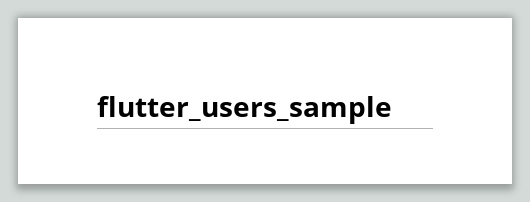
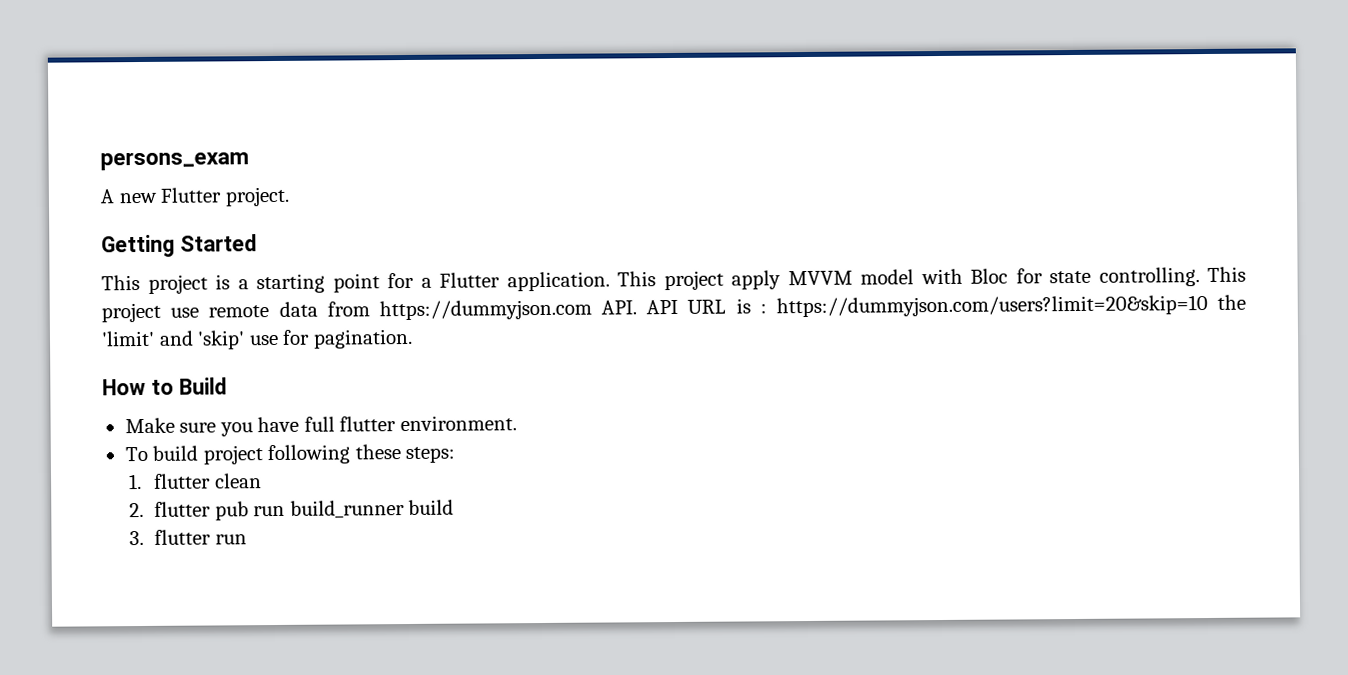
- flutter_users_sample
+ persons_exam
+ A new Flutter project.
+ Getting Started
+ This project is a starting point for a Flutter application. This project apply MVVM model with Bloc for state controlling. This project use remote data from https://dummyjson.com API. API URL is : https://dummyjson.com/users?limit=20&skip=10 the 'limit' and 'skip' use for pagination.
+ How to Build
+ Make sure you have full flutter environment.
+ To build project following these steps:
+ 1. flutter clean
+ 2. flutter pub run build_runner build
+ 3. flutter run

